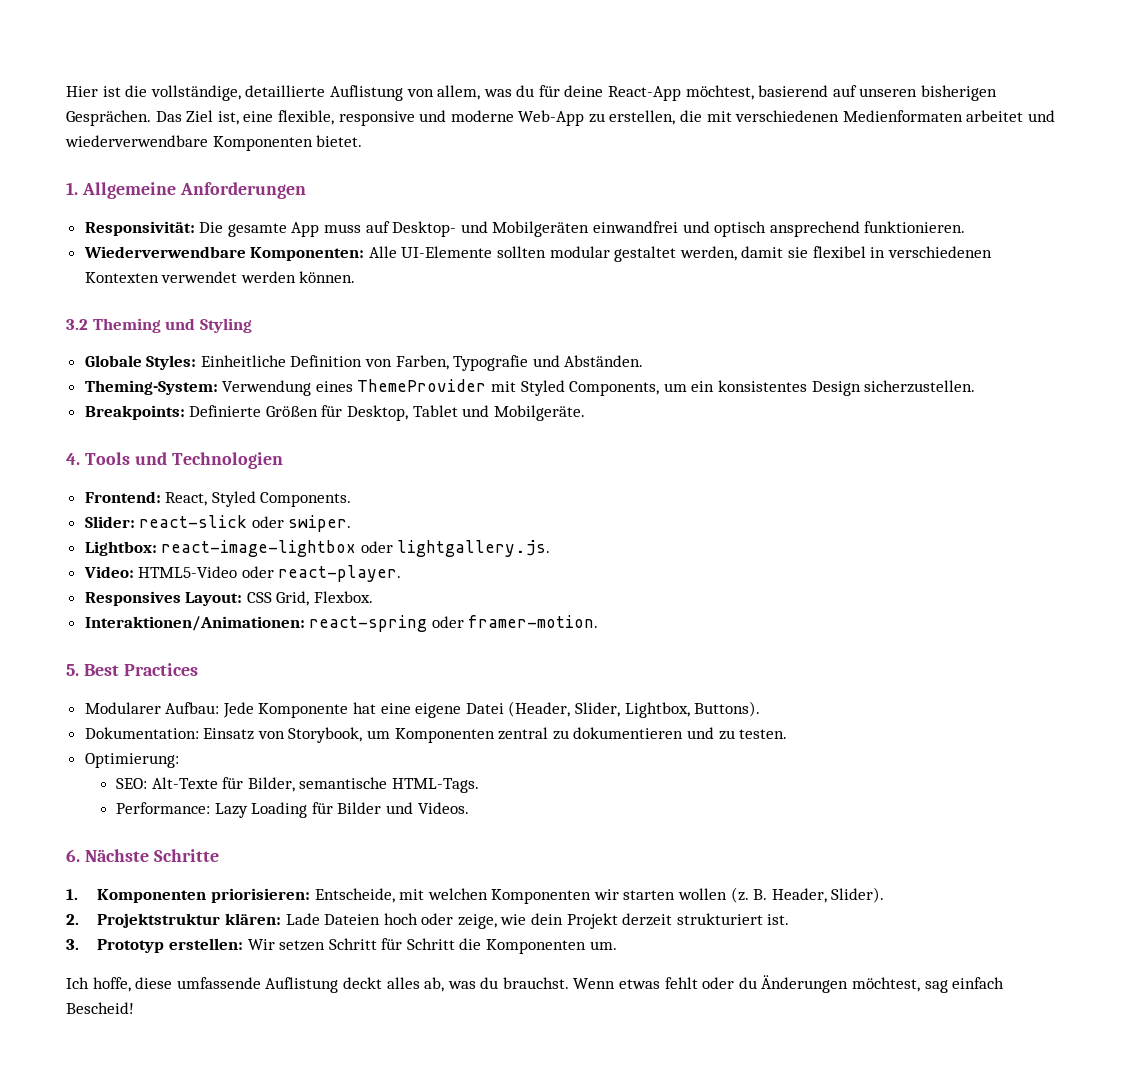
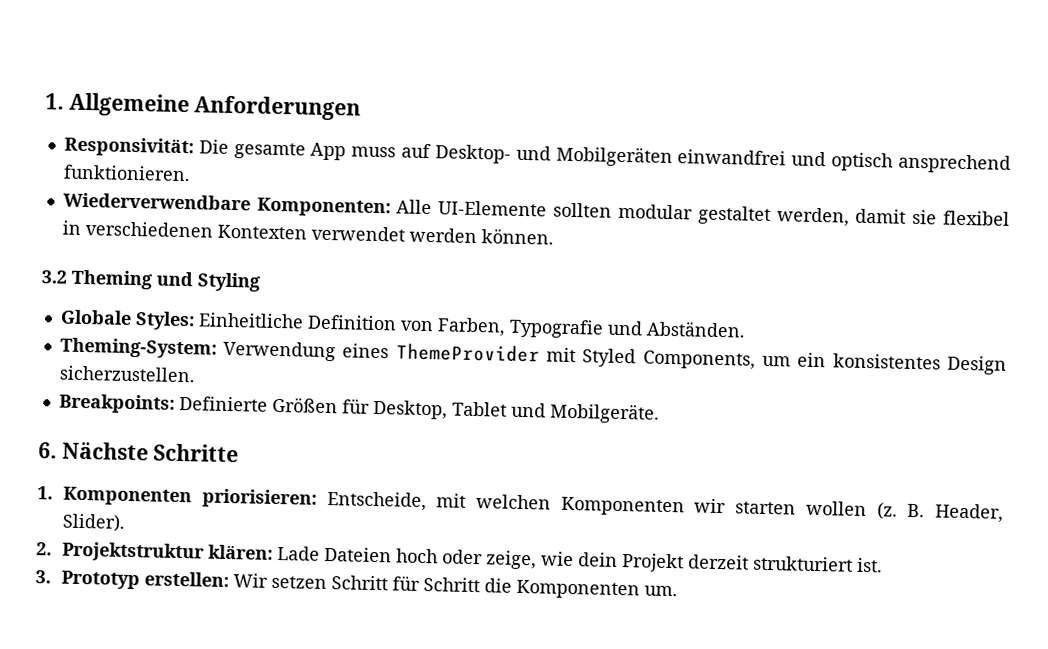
- Hier ist die vollständige, detaillierte Auflistung von allem, was du für deine React-App möchtest, basierend auf unseren bisherigen Gesprächen. Das Ziel ist, eine flexible, responsive und moderne Web-App zu erstellen, die mit verschiedenen Medienformaten arbeitet und wiederverwendbare Komponenten bietet.
- 4. Tools und Technologien
- Frontend: React, Styled Components.
- Slider: react-slick oder swiper.
- Lightbox: react-image-lightbox oder lightgallery.js.
- Video: HTML5-Video oder react-player.
- Responsives Layout: CSS Grid, Flexbox.
- Interaktionen/Animationen: react-spring oder framer-motion.
- 5. Best Practices
- Modularer Aufbau: Jede Komponente hat eine eigene Datei (Header, Slider, Lightbox, Buttons).
- Dokumentation: Einsatz von Storybook, um Komponenten zentral zu dokumentieren und zu testen.
- Optimierung:
- SEO: Alt-Texte für Bilder, semantische HTML-Tags.
- Performance: Lazy Loading für Bilder und Videos.
- Ich hoffe, diese umfassende Auflistung deckt alles ab, was du brauchst. Wenn etwas fehlt oder du Änderungen möchtest, sag einfach Bescheid!

